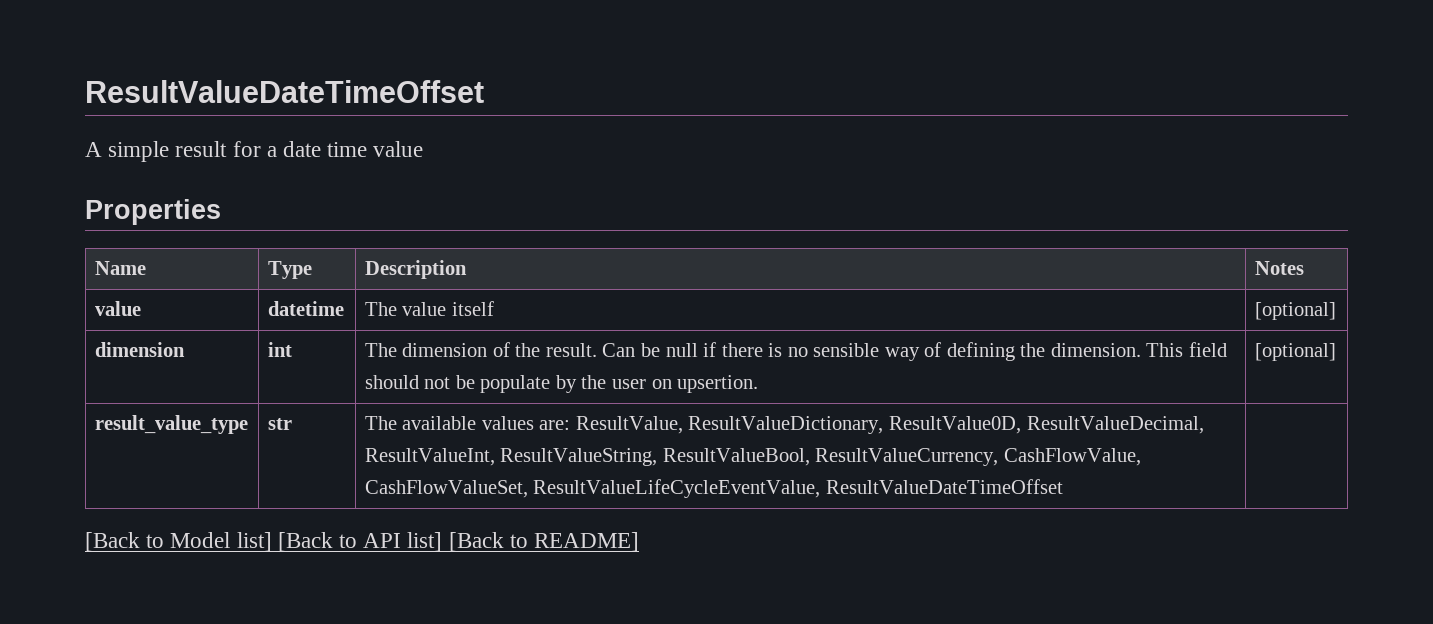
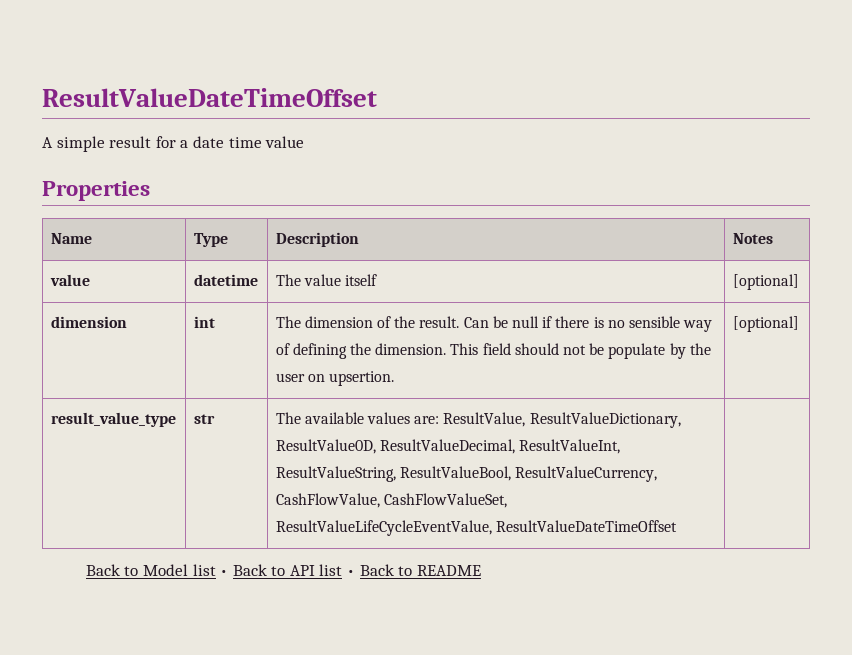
- [Back to Model list] [Back to API list] [Back to README]
+ Back to Model list • Back to API list • Back to README

